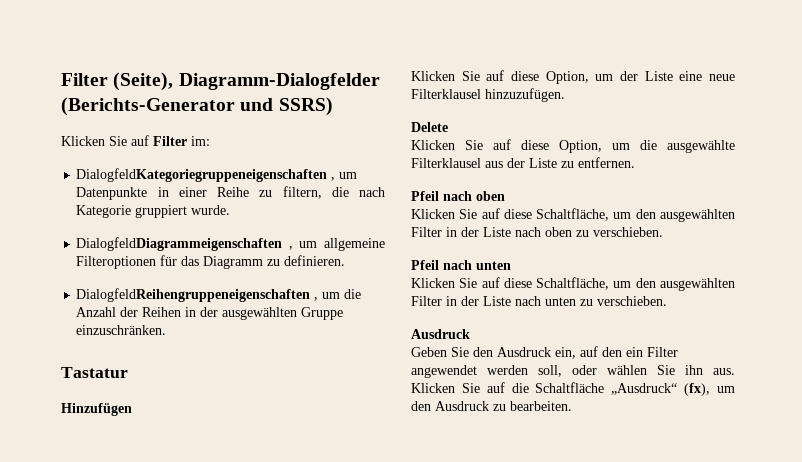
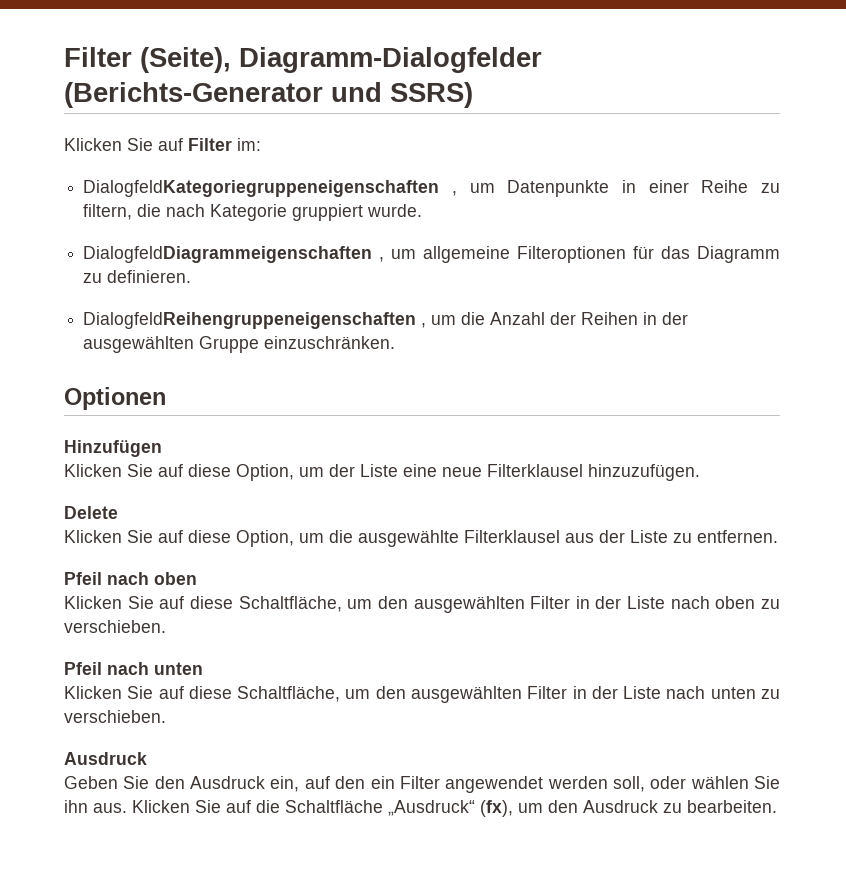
- Tastatur
+ Optionen

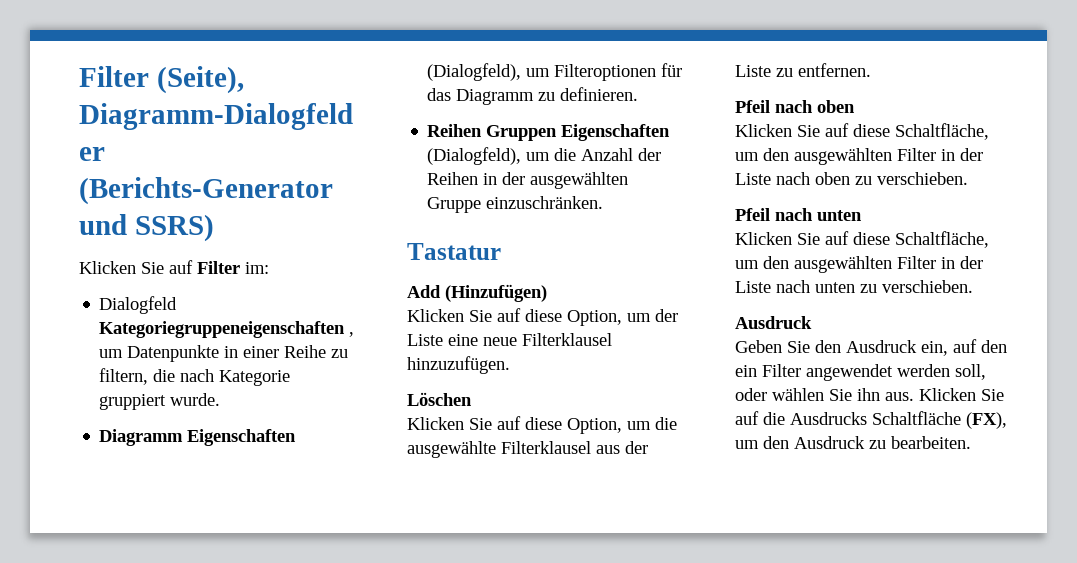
- DialogfeldKategoriegruppeneigenschaften , um Datenpunkte in einer Reihe zu filtern, die nach Kategorie gruppiert wurde.
+ Dialogfeld Kategoriegruppeneigenschaften , um Datenpunkte in einer Reihe zu filtern, die nach Kategorie gruppiert wurde.
- DialogfeldDiagrammeigenschaften , um allgemeine Filteroptionen für das Diagramm zu definieren.
+ Diagramm Eigenschaften (Dialogfeld), um Filteroptionen für das Diagramm zu definieren.
- DialogfeldReihengruppeneigenschaften , um die Anzahl der Reihen in der ausgewählten Gruppe einzuschränken.
+ Reihen Gruppen Eigenschaften (Dialogfeld), um die Anzahl der Reihen in der ausgewählten Gruppe einzuschränken.
- Optionen
- Hinzufügen
+ Tastatur
+ Add (Hinzufügen)
- Delete
+ Löschen
- Klicken Sie auf die Schaltfläche „Ausdruck“ (fx), um den Ausdruck zu bearbeiten.
+ Klicken Sie auf die Ausdrucks Schaltfläche (FX), um den Ausdruck zu bearbeiten.

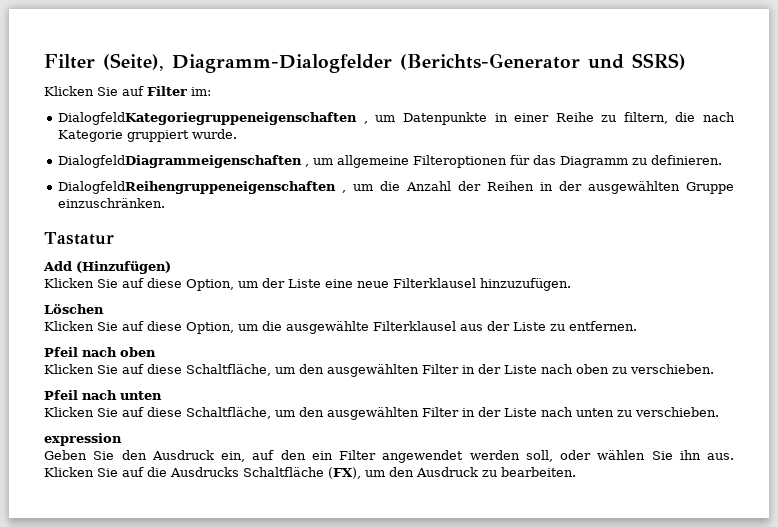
- Dialogfeld Kategoriegruppeneigenschaften , um Datenpunkte in einer Reihe zu filtern, die nach Kategorie gruppiert wurde.
+ DialogfeldKategoriegruppeneigenschaften , um Datenpunkte in einer Reihe zu filtern, die nach Kategorie gruppiert wurde.
- Diagramm Eigenschaften (Dialogfeld), um Filteroptionen für das Diagramm zu definieren.
+ DialogfeldDiagrammeigenschaften , um allgemeine Filteroptionen für das Diagramm zu definieren.
- Reihen Gruppen Eigenschaften (Dialogfeld), um die Anzahl der Reihen in der ausgewählten Gruppe einzuschränken.
+ DialogfeldReihengruppeneigenschaften , um die Anzahl der Reihen in der ausgewählten Gruppe einzuschränken.
  Klicken Sie auf diese Schaltfläche, um den ausgewählten Filter in der Liste nach unten zu verschieben.
- Ausdruck
+ expression

